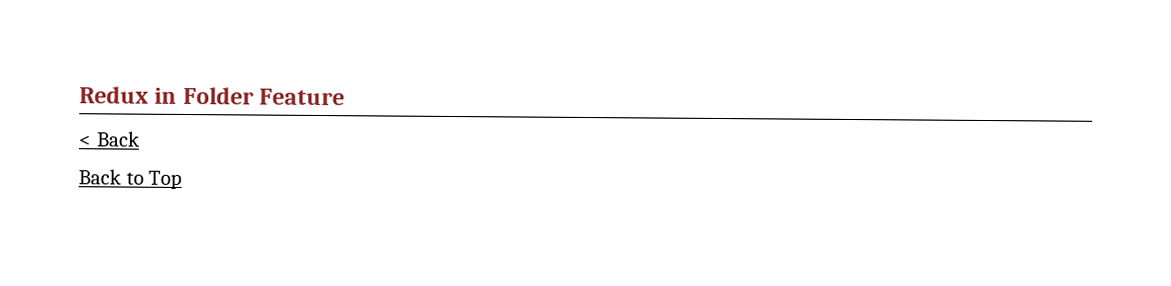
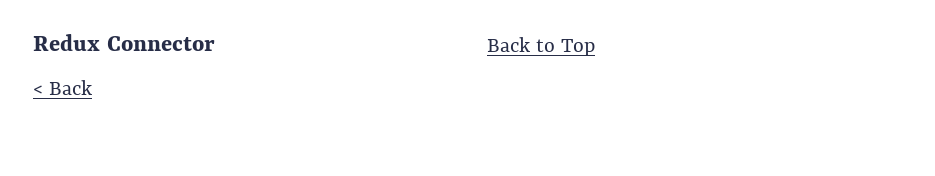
- Redux in Folder Feature
+ Redux Connector

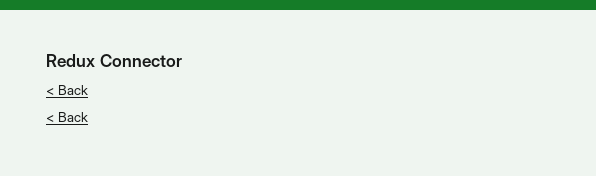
  Redux Connector
  < Back
- Back to Top
+ < Back

